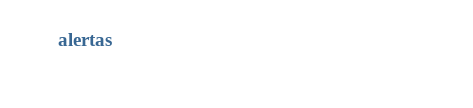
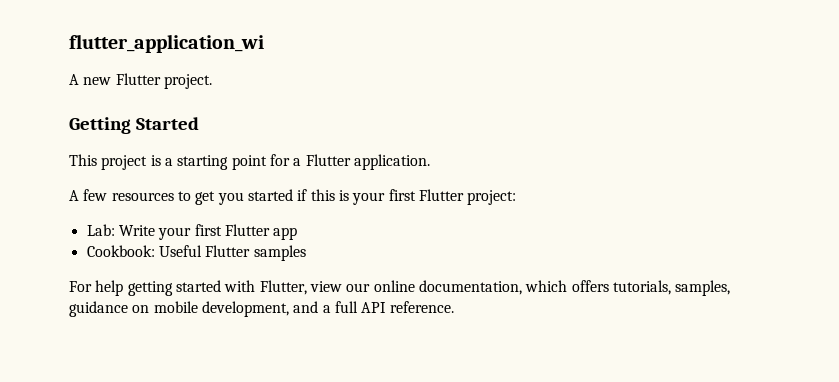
- alertas
+ flutter_application_wi
+ A new Flutter project.
+ Getting Started
+ This project is a starting point for a Flutter application.
+ A few resources to get you started if this is your first Flutter project:
+ Lab: Write your first Flutter app
+ Cookbook: Useful Flutter samples
+ For help getting started with Flutter, view our online documentation, which offers tutorials, samples, guidance on mobile development, and a full API reference.

